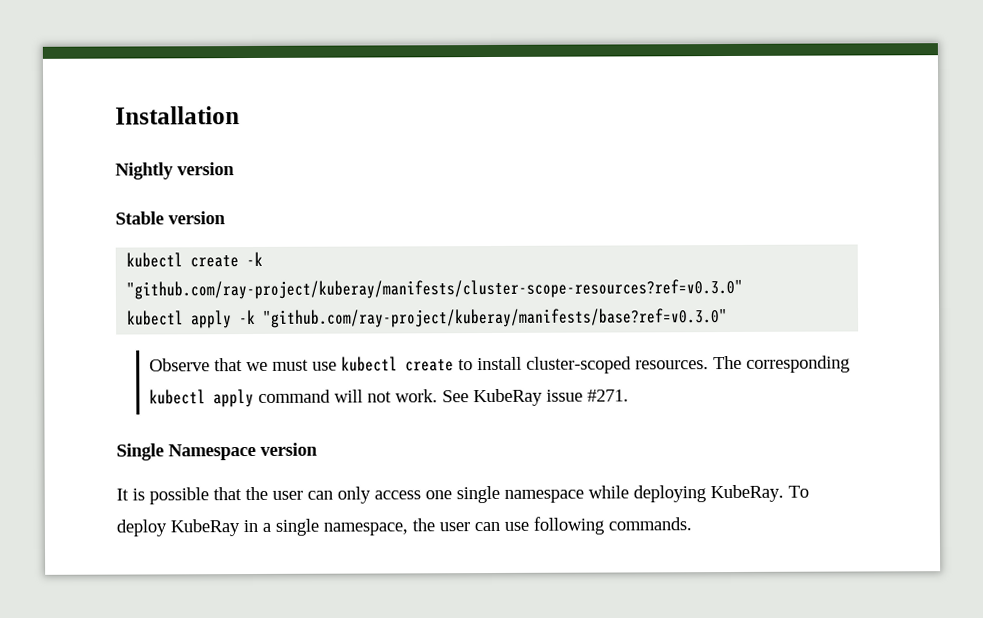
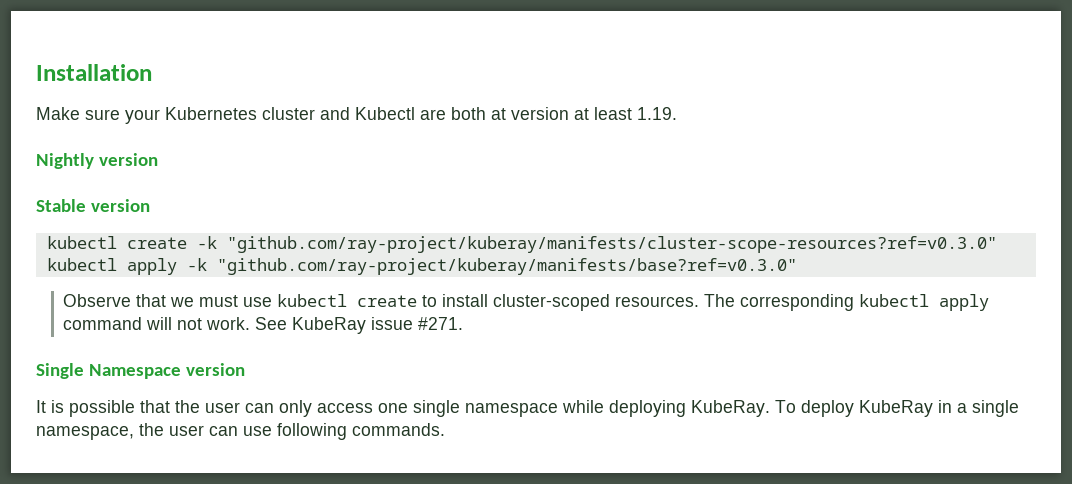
+ Make sure your Kubernetes cluster and Kubectl are both at version at least 1.19.

